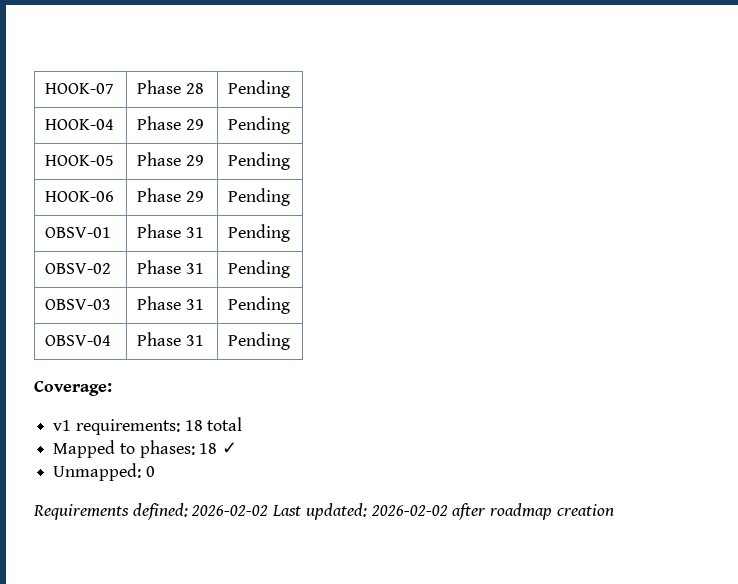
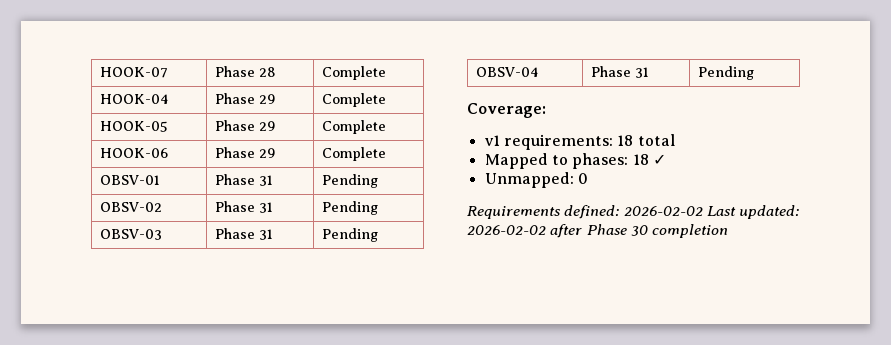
- HOOK-07 | Phase 28 | Pending
+ HOOK-07 | Phase 28 | Complete
- HOOK-04 | Phase 29 | Pending
+ HOOK-04 | Phase 29 | Complete
- HOOK-05 | Phase 29 | Pending
+ HOOK-05 | Phase 29 | Complete
- HOOK-06 | Phase 29 | Pending
+ HOOK-06 | Phase 29 | Complete
- Requirements defined: 2026-02-02 Last updated: 2026-02-02 after roadmap creation
+ Requirements defined: 2026-02-02 Last updated: 2026-02-02 after Phase 30 completion

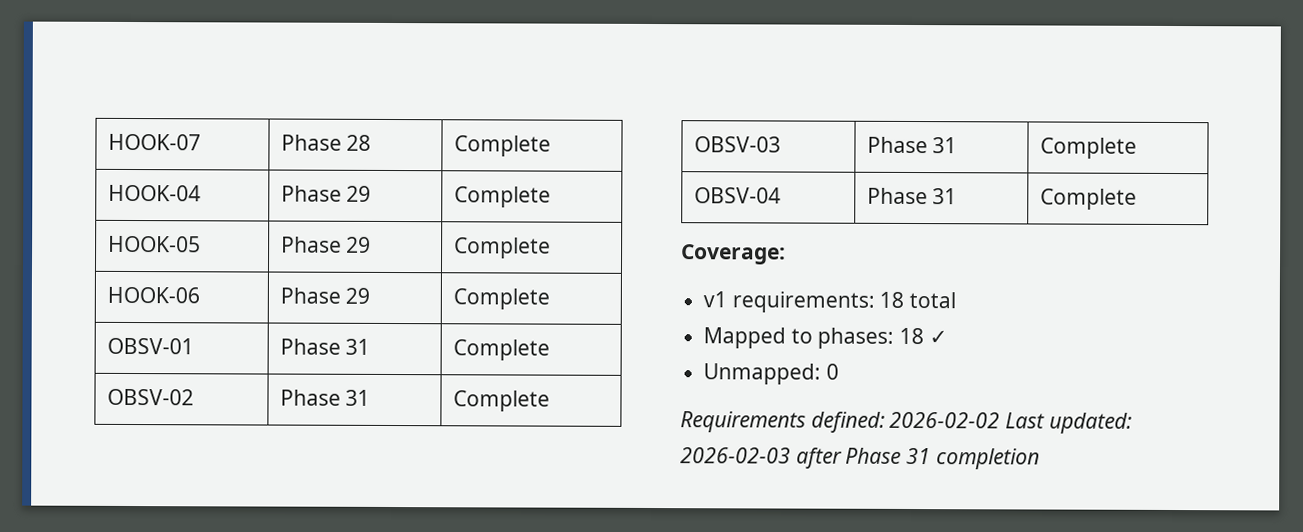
- OBSV-01 | Phase 31 | Pending
+ OBSV-01 | Phase 31 | Complete
- OBSV-02 | Phase 31 | Pending
+ OBSV-02 | Phase 31 | Complete
- OBSV-03 | Phase 31 | Pending
+ OBSV-03 | Phase 31 | Complete
- OBSV-04 | Phase 31 | Pending
+ OBSV-04 | Phase 31 | Complete
- Requirements defined: 2026-02-02 Last updated: 2026-02-02 after Phase 30 completion
+ Requirements defined: 2026-02-02 Last updated: 2026-02-03 after Phase 31 completion

